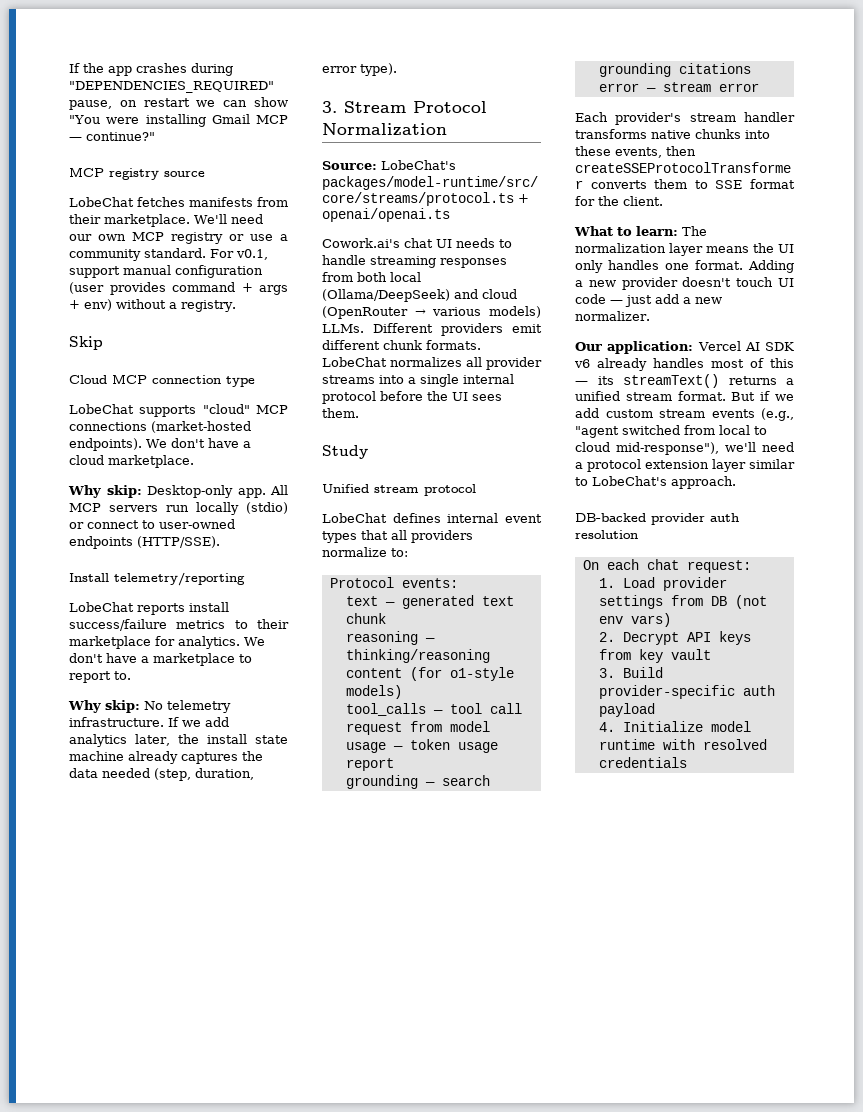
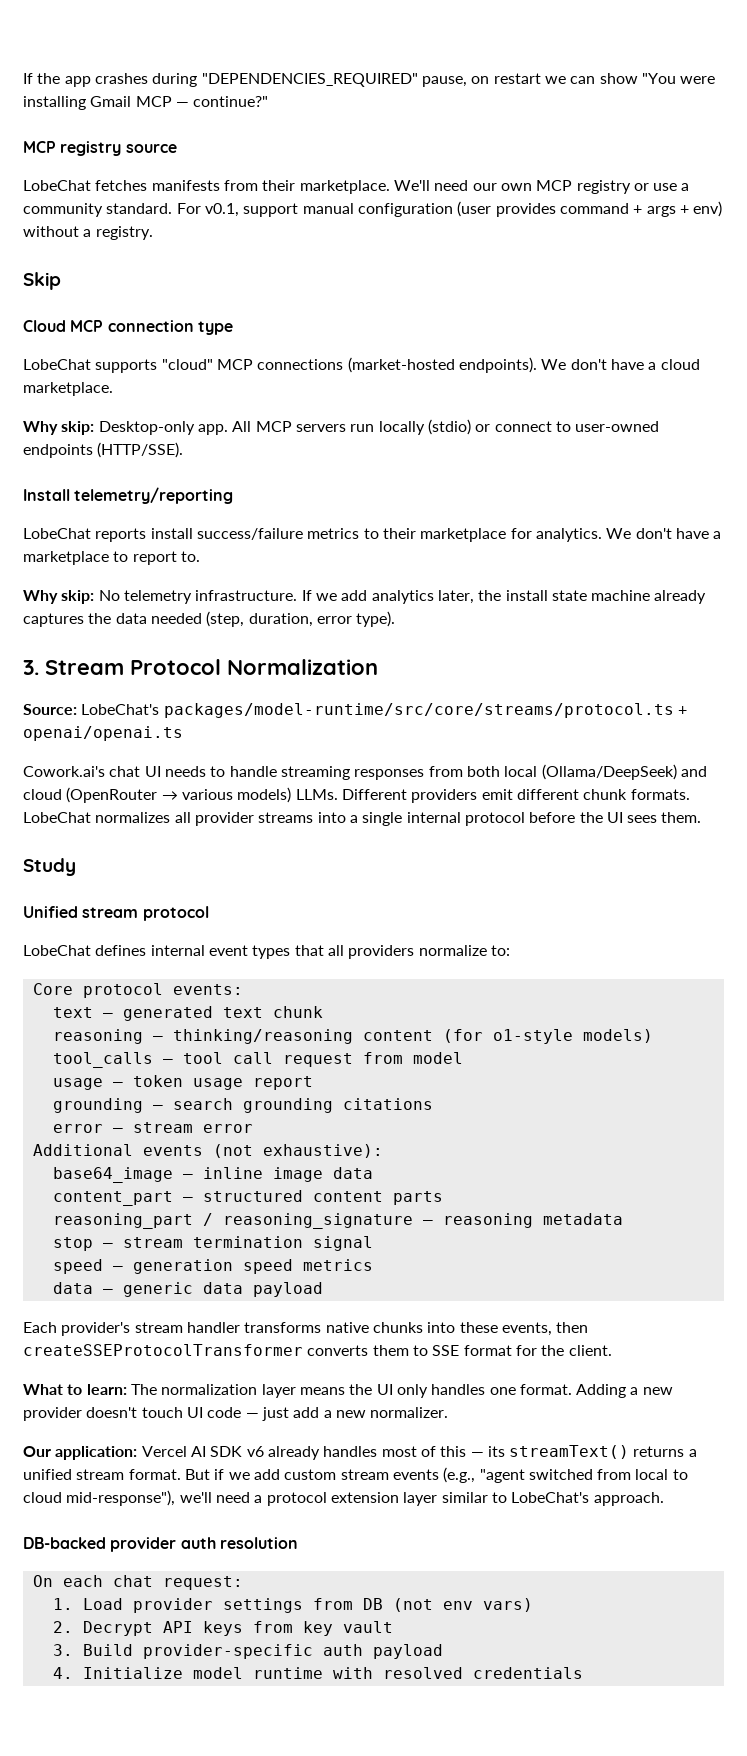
- Protocol events:
+ Core protocol events:
+ Additional events (not exhaustive):
+ base64_image — inline image data
+ content_part — structured content parts
+ reasoning_part / reasoning_signature — reasoning metadata
+ stop — stream termination signal
+ speed — generation speed metrics
+ data — generic data payload

